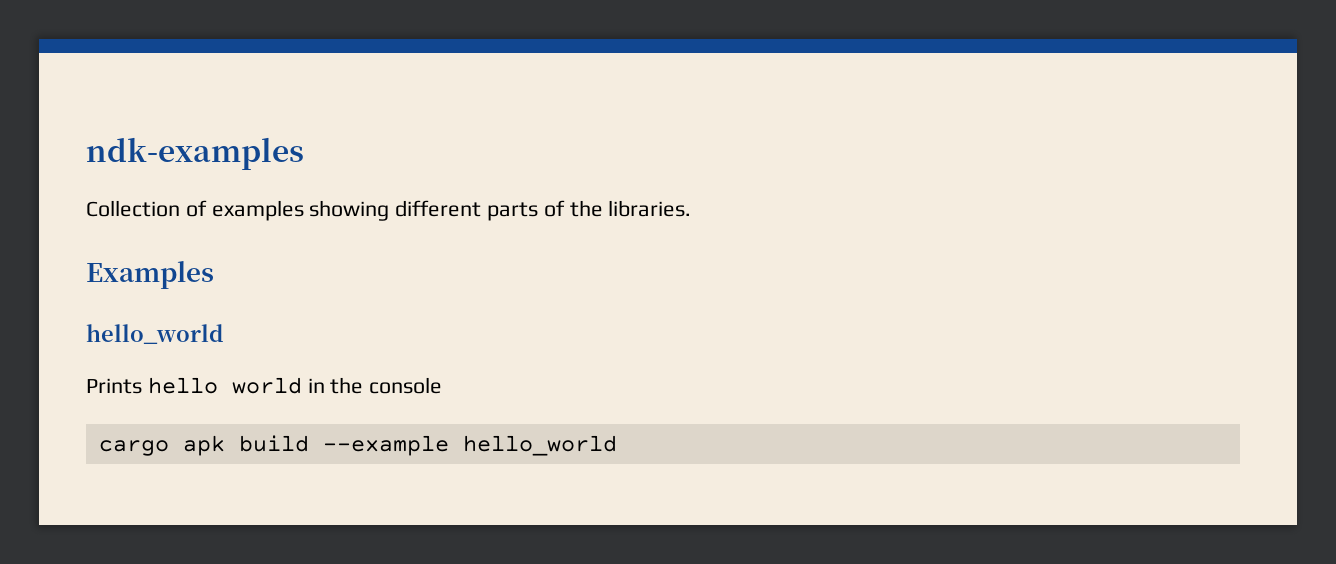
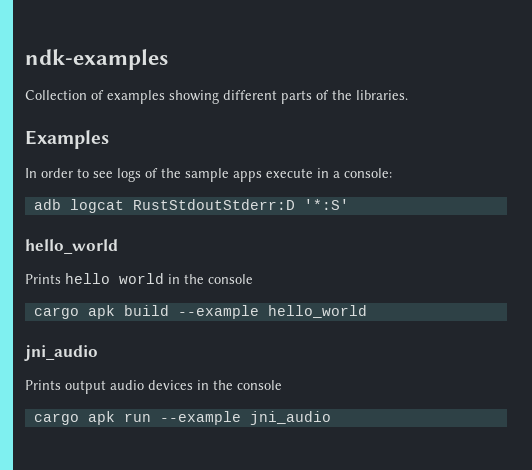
+ In order to see logs of the sample apps execute in a console:
+ adb logcat RustStdoutStderr:D '*:S'
  cargo apk build --example hello_world
+ jni_audio
+ Prints output audio devices in the console
+ cargo apk run --example jni_audio

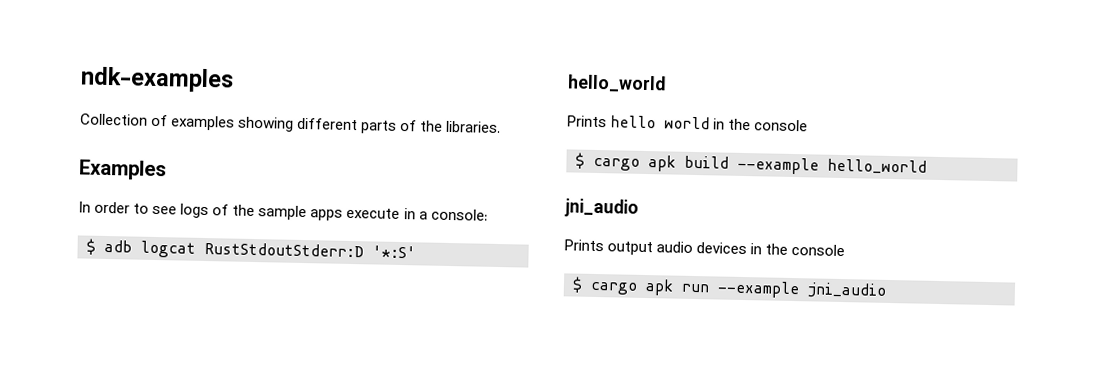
- adb logcat RustStdoutStderr:D '*:S'
+ $ adb logcat RustStdoutStderr:D '*:S'
- cargo apk build --example hello_world
+ $ cargo apk build --example hello_world
- cargo apk run --example jni_audio
+ $ cargo apk run --example jni_audio

